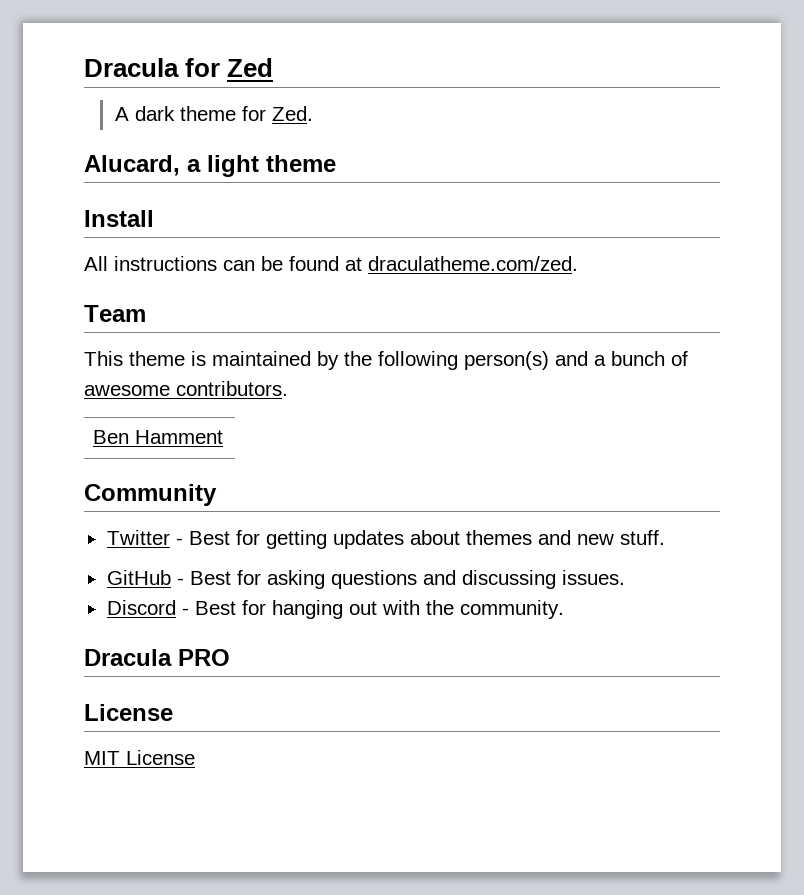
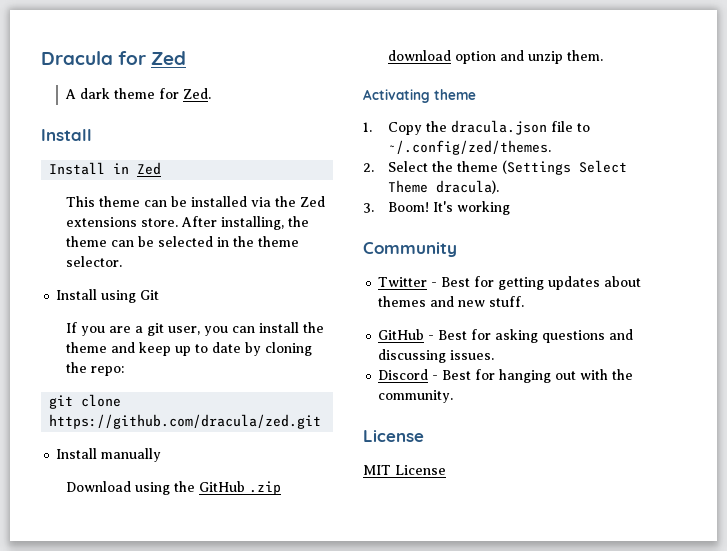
  A dark theme for Zed.
- Alucard, a light theme
  Install
- All instructions can be found at draculatheme.com/zed.
- Team
- This theme is maintained by the following person(s) and a bunch of awesome contributors.
- Ben Hamment
+ Install in Zed
+ This theme can be installed via the Zed extensions store. After installing, the theme can be selected in the theme selector.
+ Install using Git
+ If you are a git user, you can install the theme and keep up to date by cloning the repo:
+ git clone https://github.com/dracula/zed.git
+ Install manually
+ Download using the GitHub .zip download option and unzip them.
+ Activating theme
+ 1. Copy the dracula.json file to ~/.config/zed/themes.
+ 2. Select the theme (Settings Select Theme dracula).
+ 3. Boom! It's working
- Dracula PRO

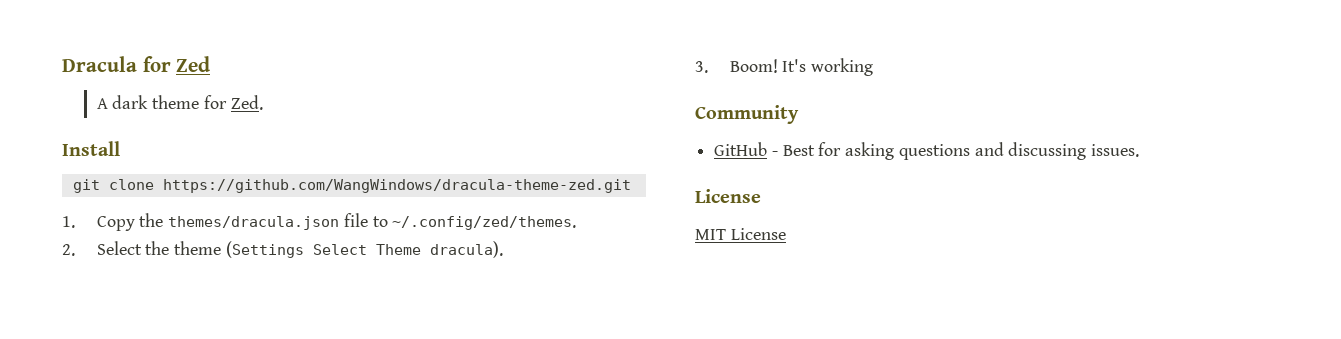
- Install in Zed
- This theme can be installed via the Zed extensions store. After installing, the theme can be selected in the theme selector.
- Install using Git
- If you are a git user, you can install the theme and keep up to date by cloning the repo:
- git clone https://github.com/dracula/zed.git
- Install manually
- Download using the GitHub .zip download option and unzip them.
- Activating theme
+ git clone https://github.com/WangWindows/dracula-theme-zed.git
- 1. Copy the dracula.json file to ~/.config/zed/themes.
+ 1. Copy the themes/dracula.json file to ~/.config/zed/themes.
- Twitter - Best for getting updates about themes and new stuff.
- Discord - Best for hanging out with the community.

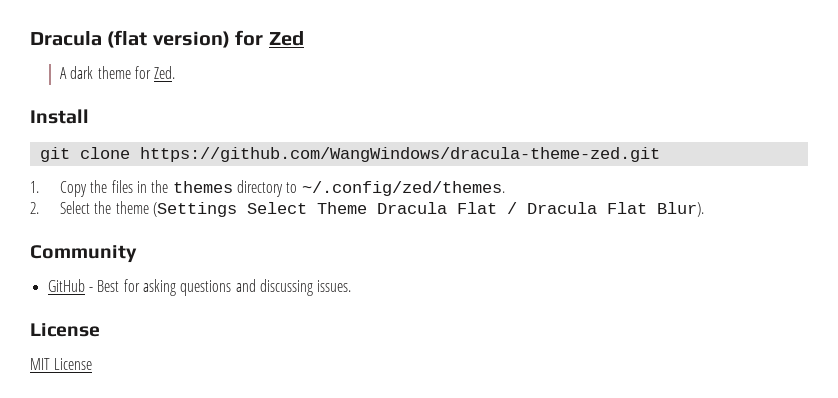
- Dracula for Zed
+ Dracula (flat version) for Zed
- 1. Copy the themes/dracula.json file to ~/.config/zed/themes.
+ 1. Copy the files in the themes directory to ~/.config/zed/themes.
- 2. Select the theme (Settings Select Theme dracula).
- 3. Boom! It's working
+ 2. Select the theme (Settings Select Theme Dracula Flat / Dracula Flat Blur).

